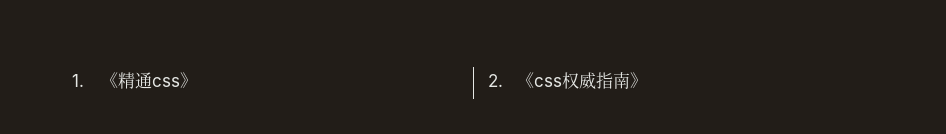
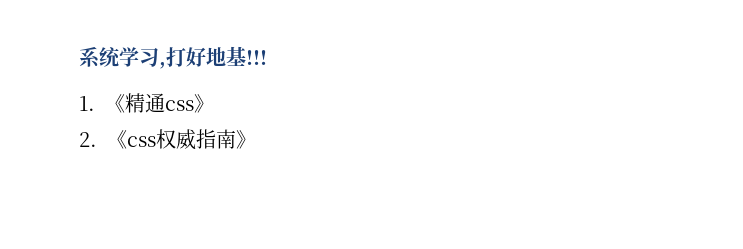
+ 系统学习,打好地基!!!

